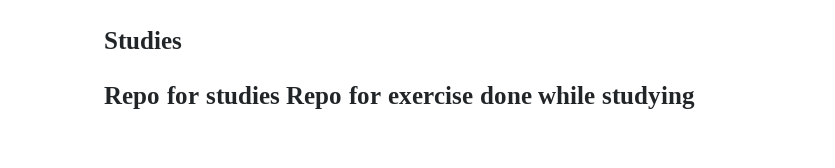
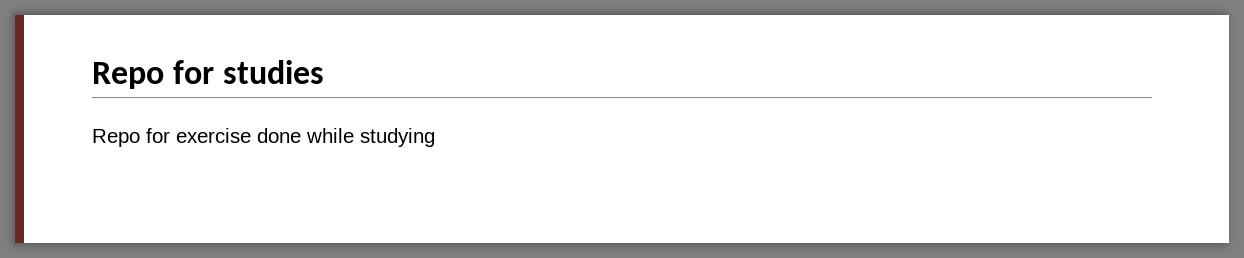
- Studies
- Repo for studies Repo for exercise done while studying
+ Repo for studies
+ Repo for exercise done while studying

